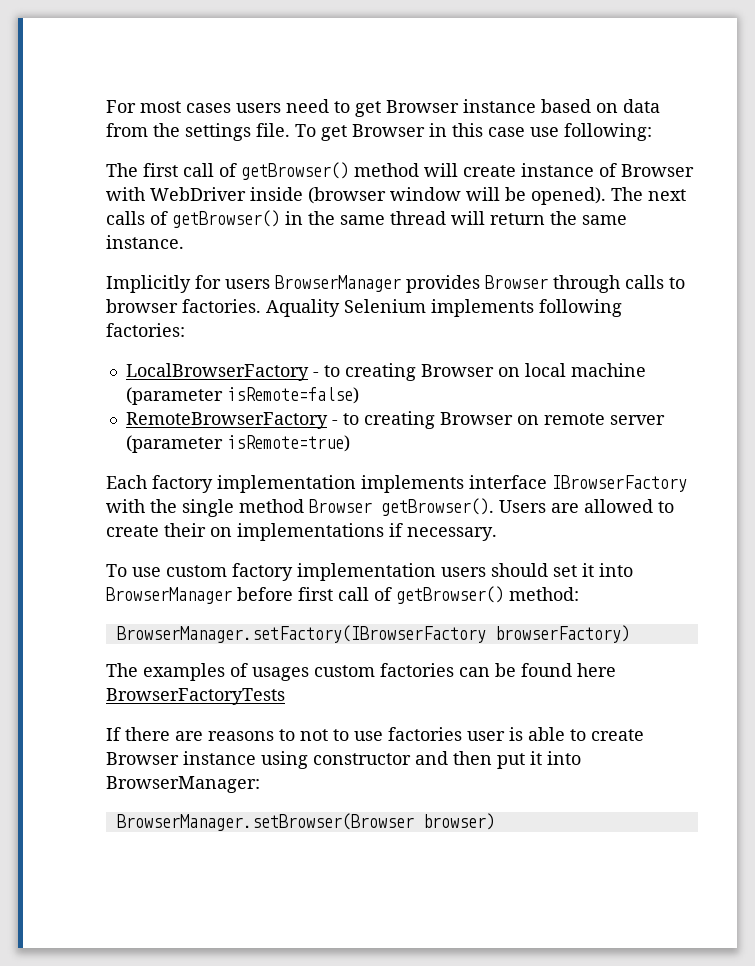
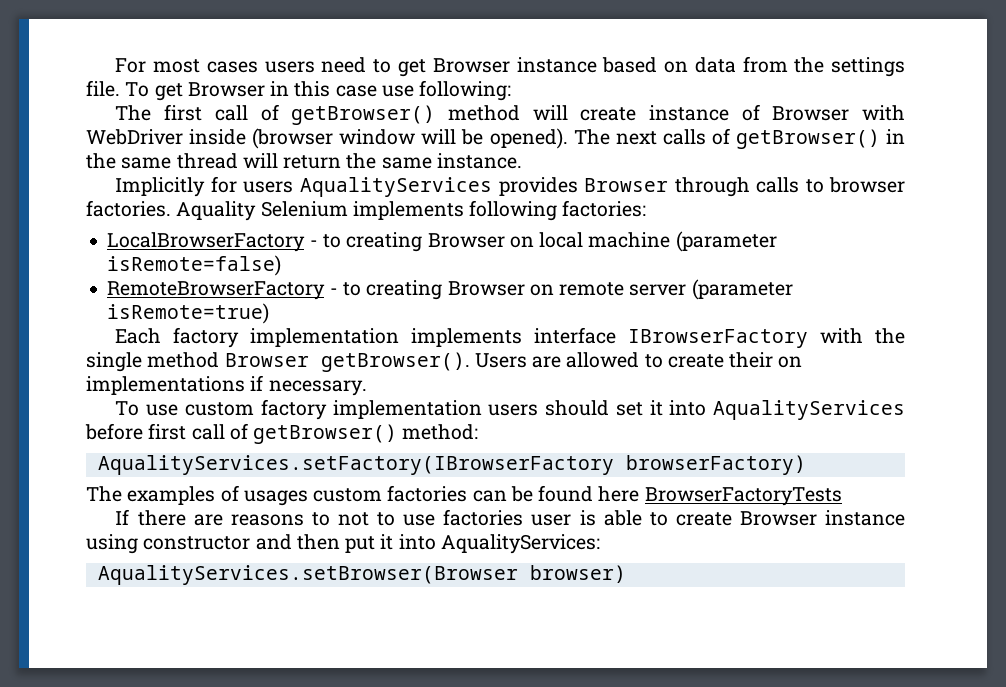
- Implicitly for users BrowserManager provides Browser through calls to browser factories.
+ Implicitly for users AqualityServices provides Browser through calls to browser factories.
- To use custom factory implementation users should set it into BrowserManager before first call of getBrowser() method:
+ To use custom factory implementation users should set it into AqualityServices before first call of getBrowser() method:
- BrowserManager.setFactory(IBrowserFactory browserFactory)
+ AqualityServices.setFactory(IBrowserFactory browserFactory)
- If there are reasons to not to use factories user is able to create Browser instance using constructor and then put it into BrowserManager:
- BrowserManager.setBrowser(Browser browser)
+ If there are reasons to not to use factories user is able to create Browser instance using constructor and then put it into AqualityServices:
+ AqualityServices.setBrowser(Browser browser)

